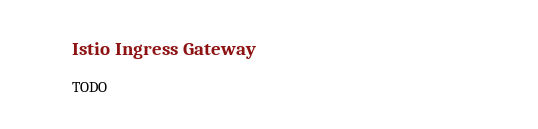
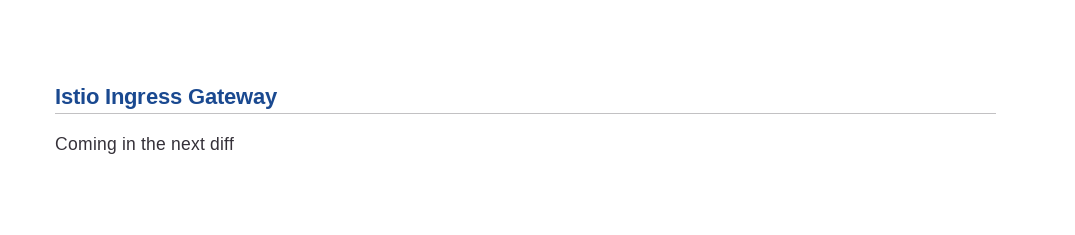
- TODO
+ Coming in the next diff

